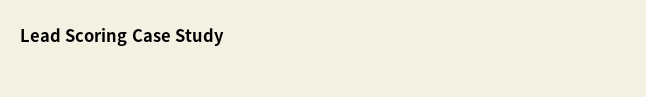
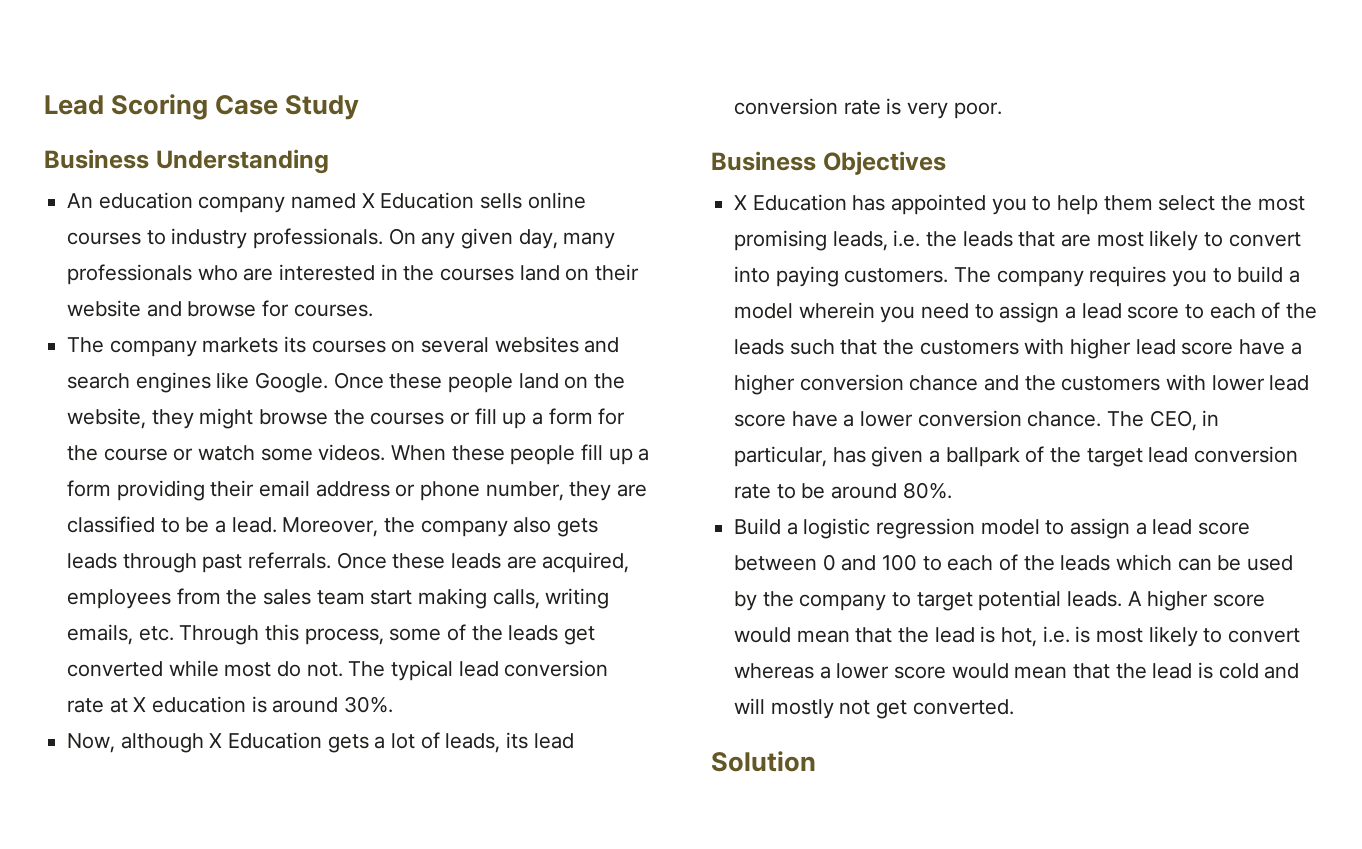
+ Business Understanding
+ An education company named X Education sells online courses to industry professionals. On any given day, many professionals who are interested in the courses land on their website and browse for courses.
+ The company markets its courses on several websites and search engines like Google. Once these people land on the website, they might browse the courses or fill up a form for the course or watch some videos. When these people fill up a form providing their email address or phone number, they are classified to be a lead. Moreover, the company also gets leads through past referrals. Once these leads are acquired, employees from the sales team start making calls, writing emails, etc. Through this process, some of the leads get converted while most do not. The typical lead conversion rate at X education is around 30%.
+ Now, although X Education gets a lot of leads, its lead conversion rate is very poor.
+ Business Objectives
+ X Education has appointed you to help them select the most promising leads, i.e. the leads that are most likely to convert into paying customers. The company requires you to build a model wherein you need to assign a lead score to each of the leads such that the customers with higher lead score have a higher conversion chance and the customers with lower lead score have a lower conversion chance. The CEO, in particular, has given a ballpark of the target lead conversion rate to be around 80%.
+ Build a logistic regression model to assign a lead score between 0 and 100 to each of the leads which can be used by the company to target potential leads. A higher score would mean that the lead is hot, i.e. is most likely to convert whereas a lower score would mean that the lead is cold and will mostly not get converted.
+ Solution

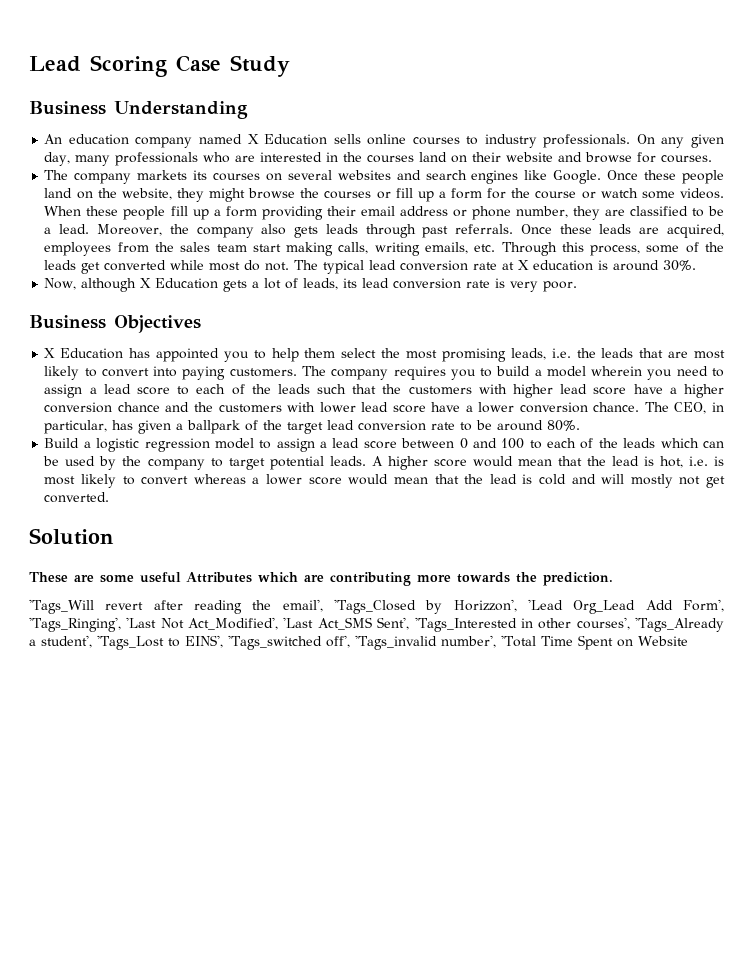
+ These are some useful Attributes which are contributing more towards the prediction.
+ 'Tags_Will revert after reading the email', 'Tags_Closed by Horizzon', 'Lead Org_Lead Add Form', 'Tags_Ringing', 'Last Not Act_Modified', 'Last Act_SMS Sent', 'Tags_Interested in other courses', 'Tags_Already a student', 'Tags_Lost to EINS', 'Tags_switched off', 'Tags_invalid number', 'Total Time Spent on Website

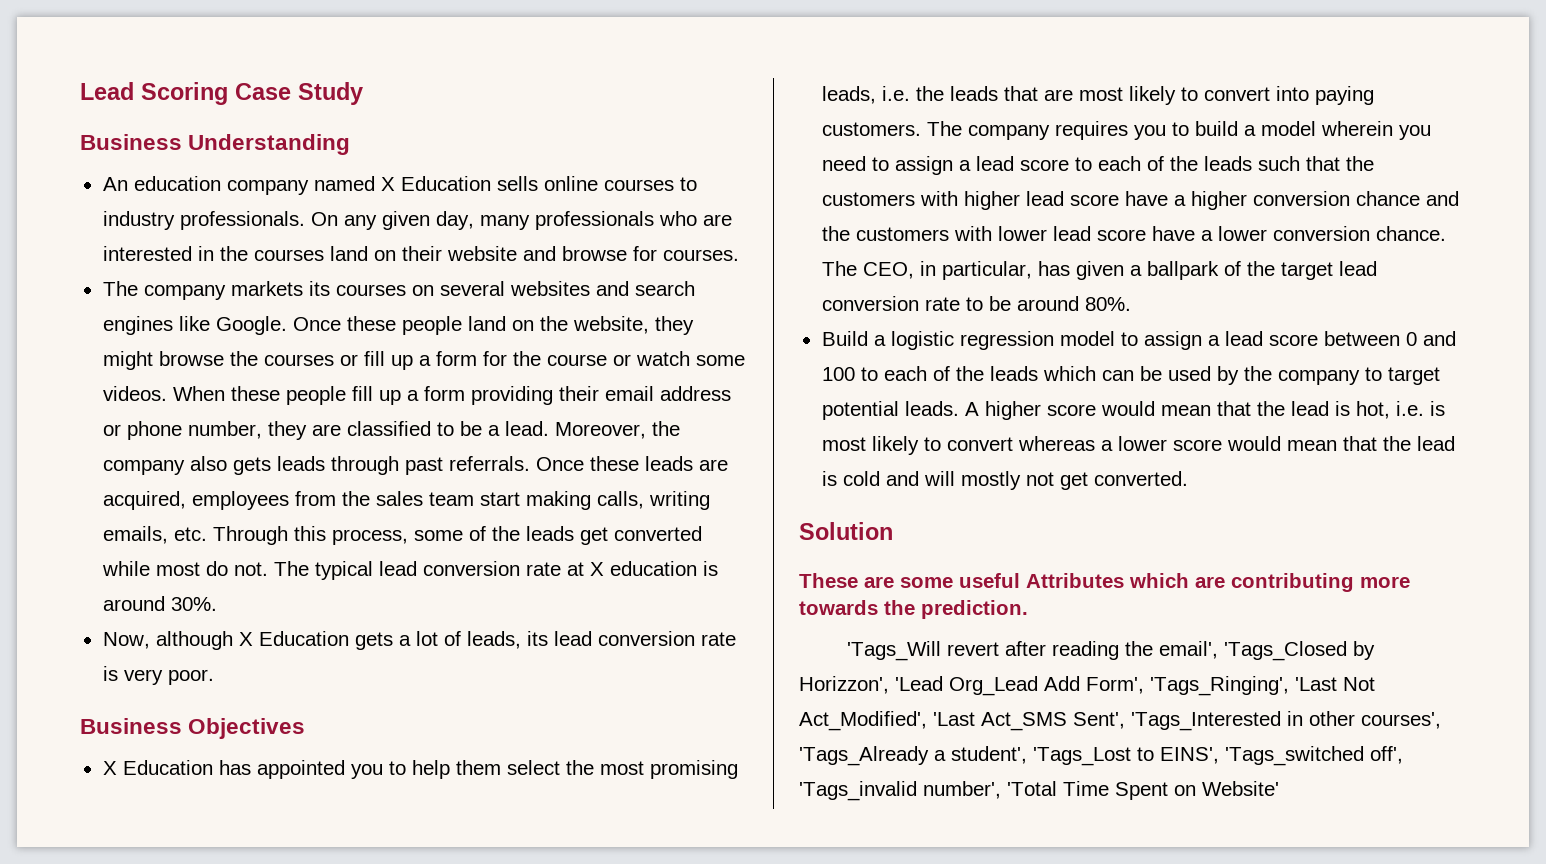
- 'Tags_Will revert after reading the email', 'Tags_Closed by Horizzon', 'Lead Org_Lead Add Form', 'Tags_Ringing', 'Last Not Act_Modified', 'Last Act_SMS Sent', 'Tags_Interested in other courses', 'Tags_Already a student', 'Tags_Lost to EINS', 'Tags_switched off', 'Tags_invalid number', 'Total Time Spent on Website
+ 'Tags_Will revert after reading the email', 'Tags_Closed by Horizzon', 'Lead Org_Lead Add Form', 'Tags_Ringing', 'Last Not Act_Modified', 'Last Act_SMS Sent', 'Tags_Interested in other courses', 'Tags_Already a student', 'Tags_Lost to EINS', 'Tags_switched off', 'Tags_invalid number', 'Total Time Spent on Website'

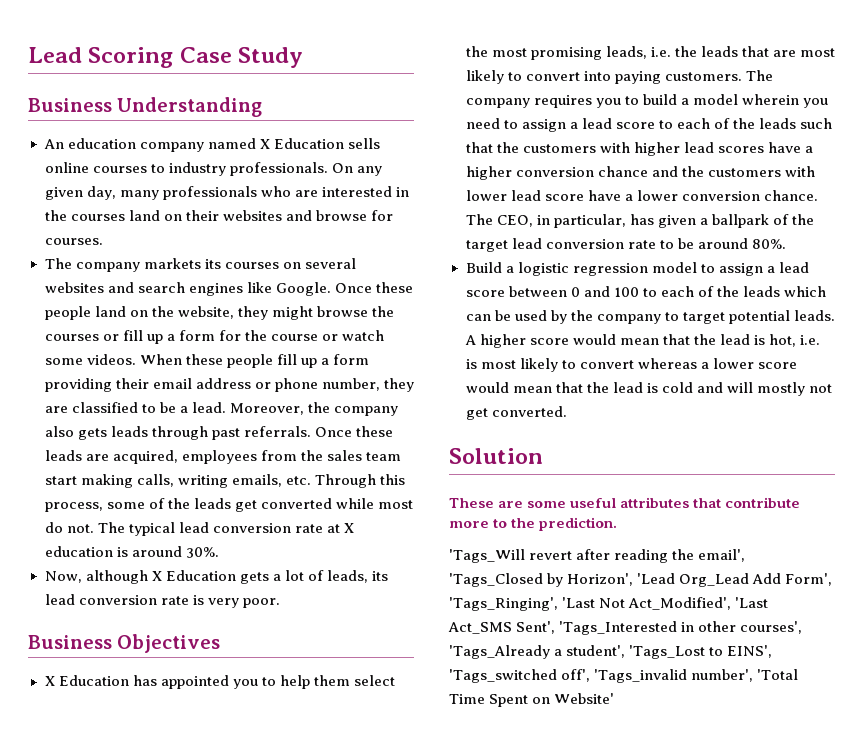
- On any given day, many professionals who are interested in the courses land on their website and browse for courses.
+ On any given day, many professionals who are interested in the courses land on their websites and browse for courses.
- The company requires you to build a model wherein you need to assign a lead score to each of the leads such that the customers with higher lead score have a higher conversion chance and the customers with lower lead score have a lower conversion chance.
+ The company requires you to build a model wherein you need to assign a lead score to each of the leads such that the customers with higher lead scores have a higher conversion chance and the customers with lower lead score have a lower conversion chance.
- These are some useful Attributes which are contributing more towards the prediction.
+ These are some useful attributes that contribute more to the prediction.
- 'Tags_Will revert after reading the email', 'Tags_Closed by Horizzon', 'Lead Org_Lead Add Form', 'Tags_Ringing', 'Last Not Act_Modified', 'Last Act_SMS Sent', 'Tags_Interested in other courses', 'Tags_Already a student', 'Tags_Lost to EINS', 'Tags_switched off', 'Tags_invalid number', 'Total Time Spent on Website'
+ 'Tags_Will revert after reading the email', 'Tags_Closed by Horizon', 'Lead Org_Lead Add Form', 'Tags_Ringing', 'Last Not Act_Modified', 'Last Act_SMS Sent', 'Tags_Interested in other courses', 'Tags_Already a student', 'Tags_Lost to EINS', 'Tags_switched off', 'Tags_invalid number', 'Total Time Spent on Website'

